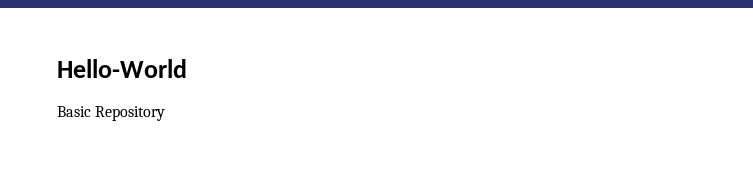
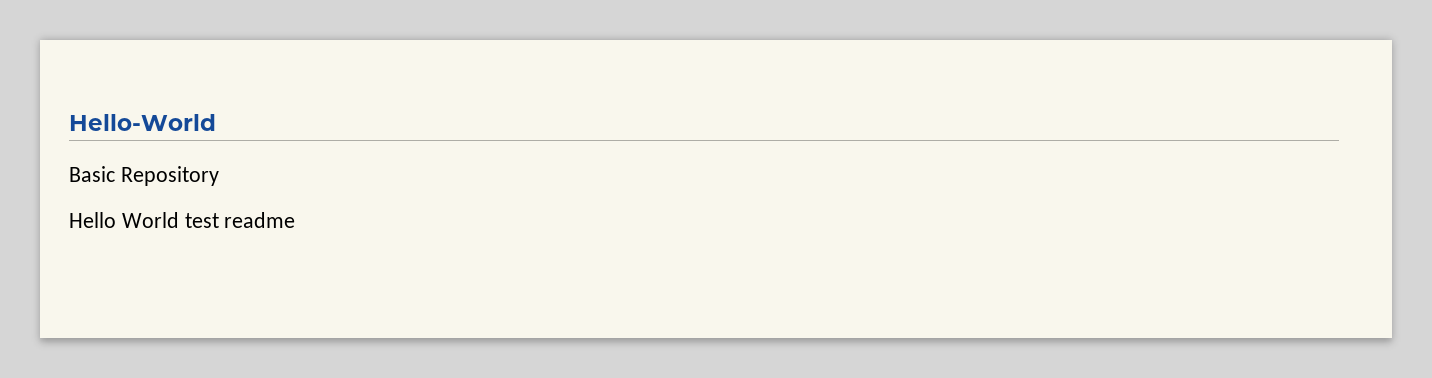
+ Hello World test readme

